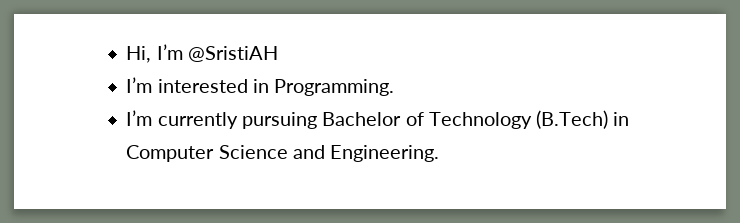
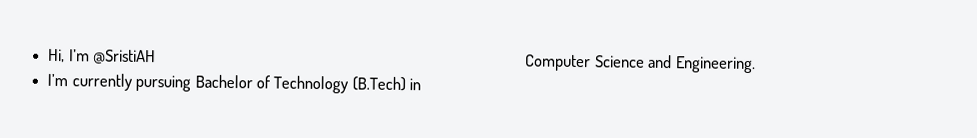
- I’m interested in Programming.

